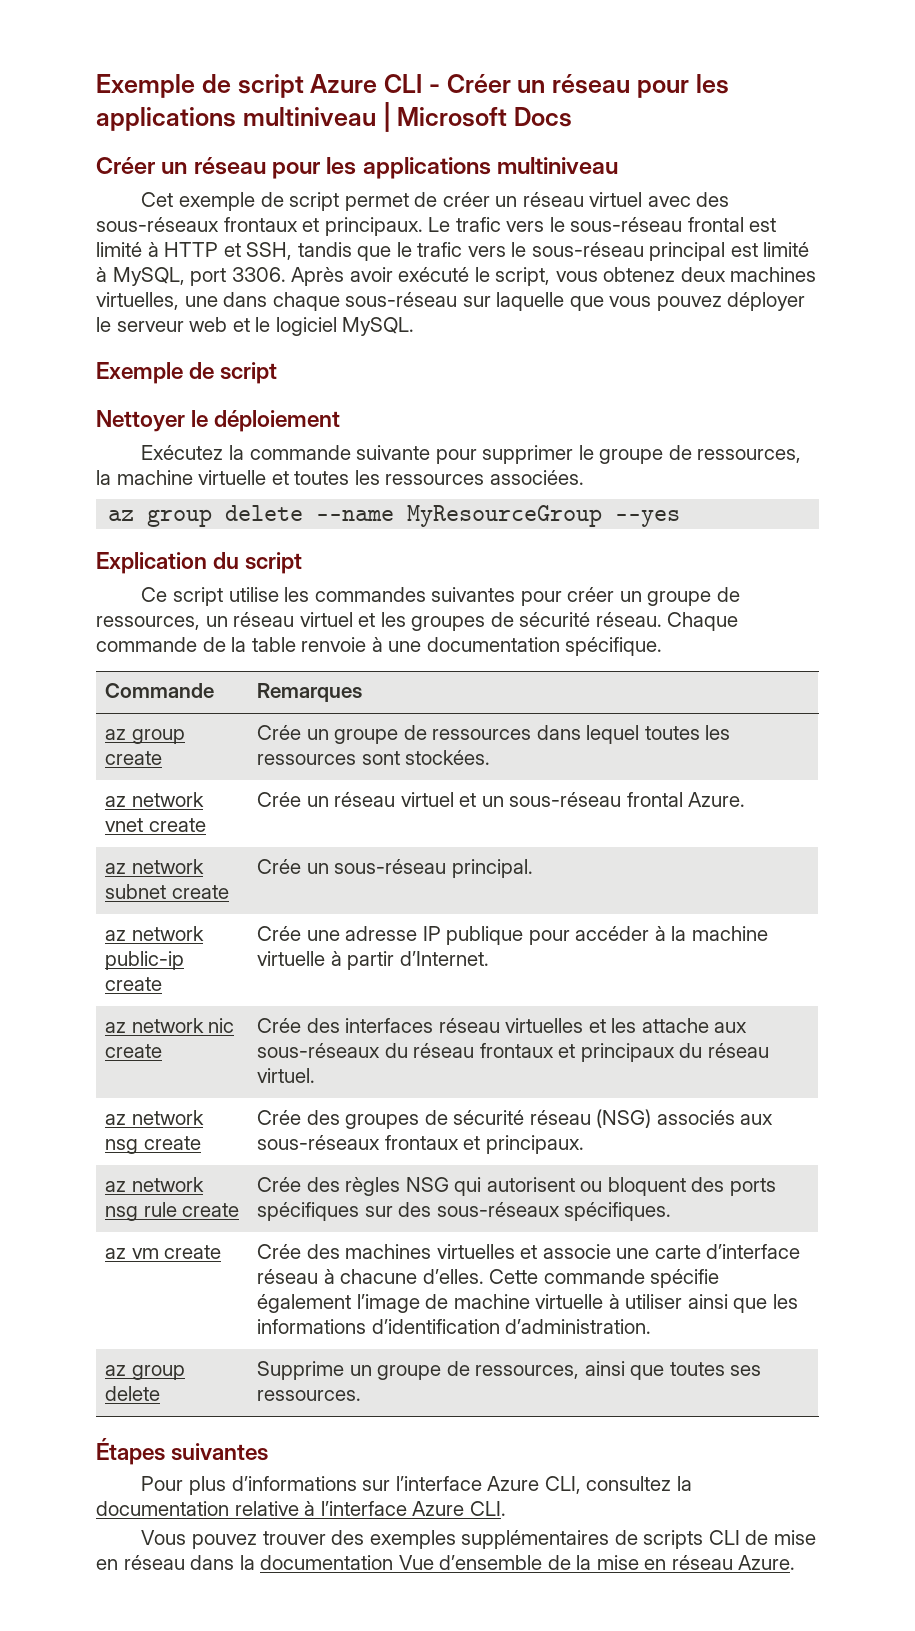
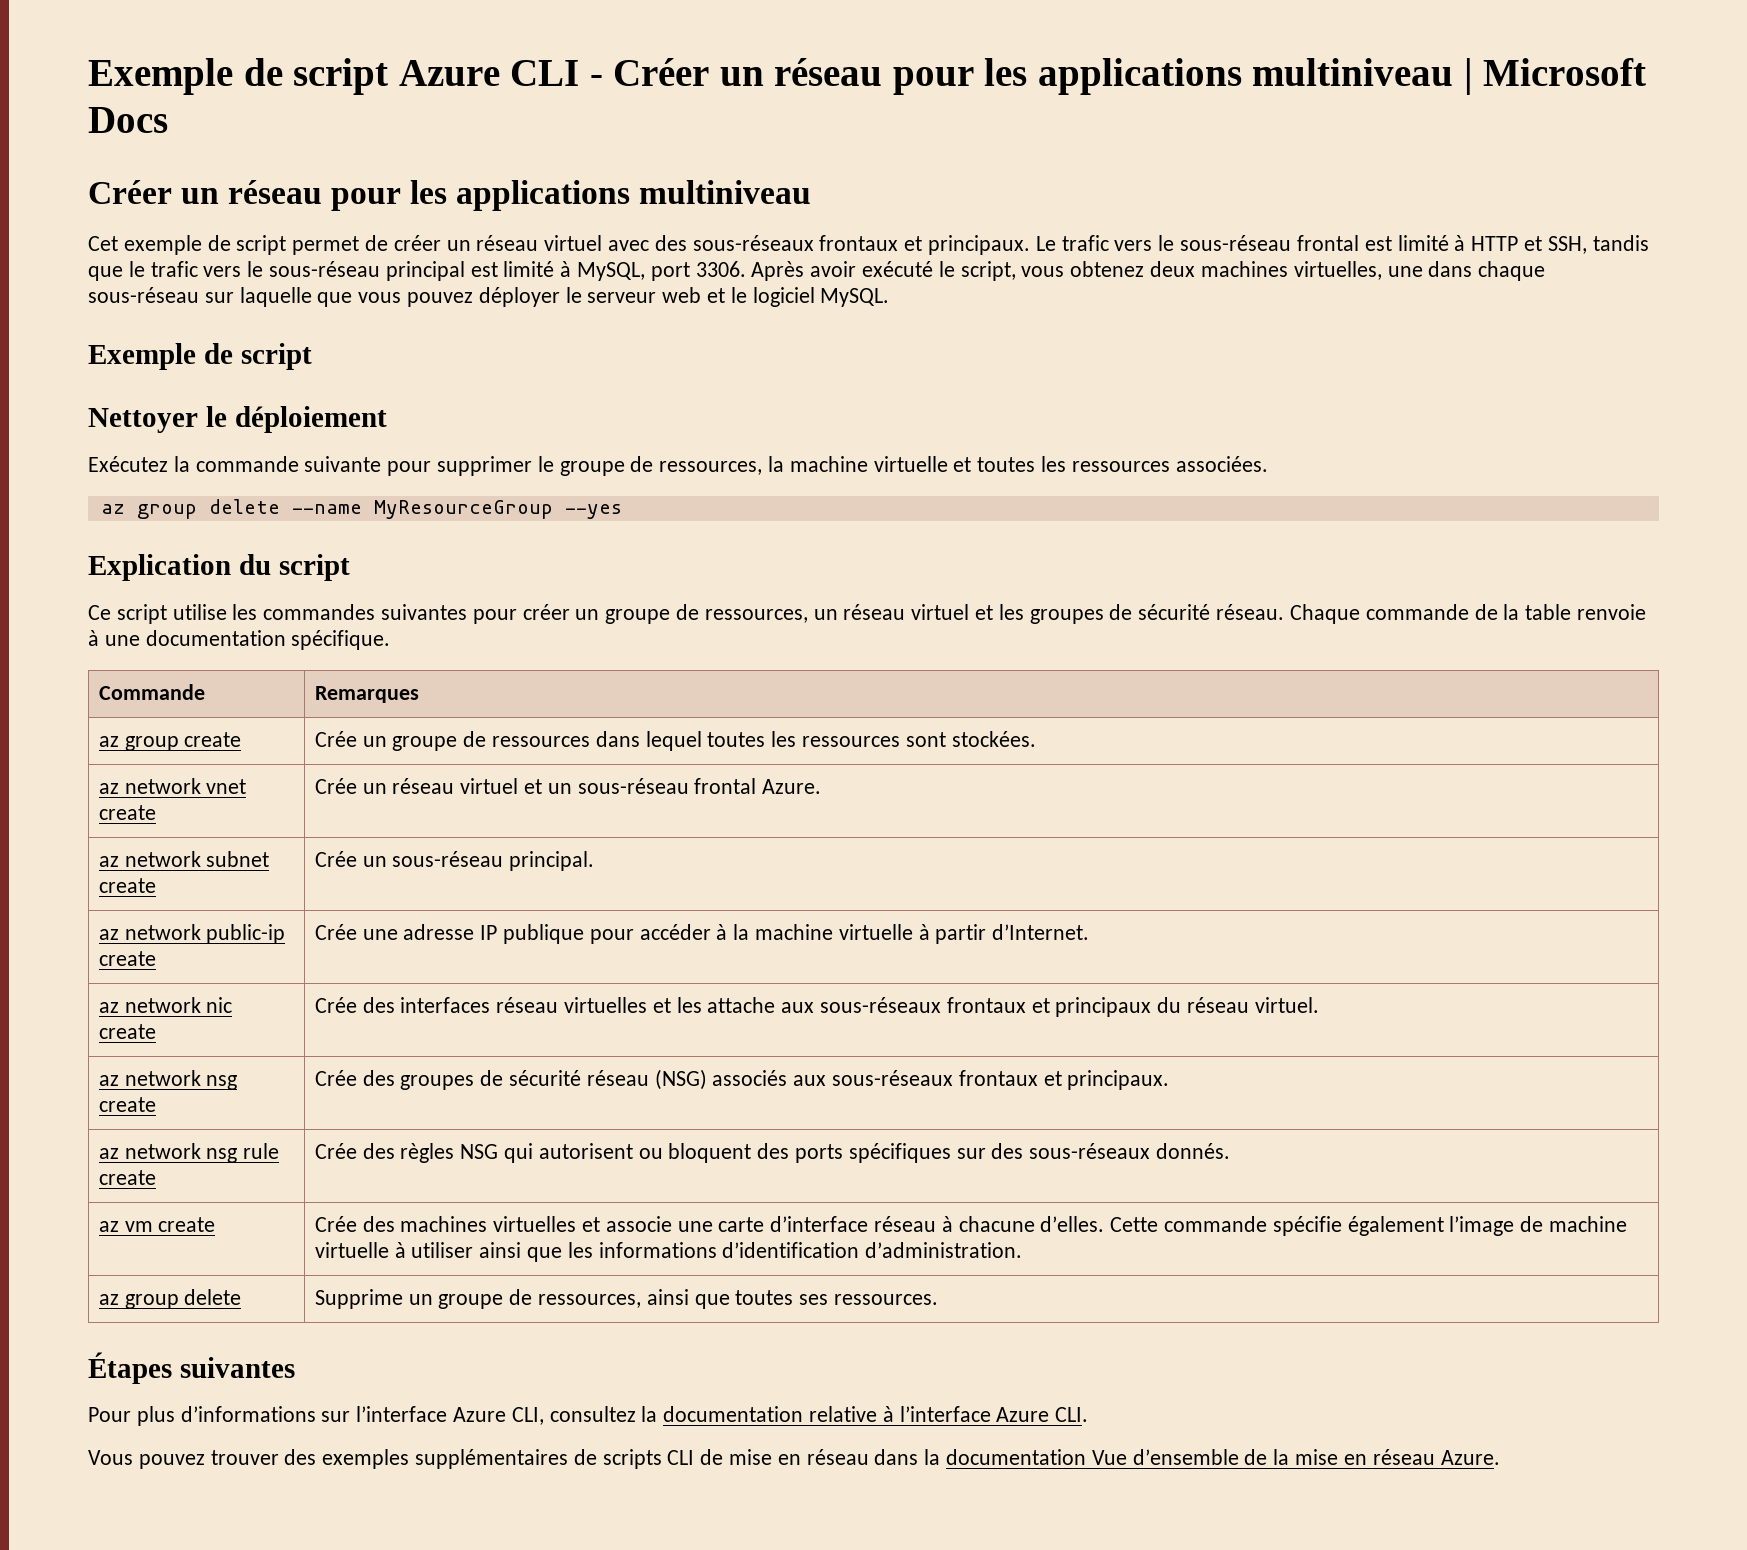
- az network nic create | Crée des interfaces réseau virtuelles et les attache aux sous-réseaux du réseau frontaux et principaux du réseau virtuel.
+ az network nic create | Crée des interfaces réseau virtuelles et les attache aux sous-réseaux frontaux et principaux du réseau virtuel.
- az network nsg rule create | Crée des règles NSG qui autorisent ou bloquent des ports spécifiques sur des sous-réseaux spécifiques.
+ az network nsg rule create | Crée des règles NSG qui autorisent ou bloquent des ports spécifiques sur des sous-réseaux donnés.

